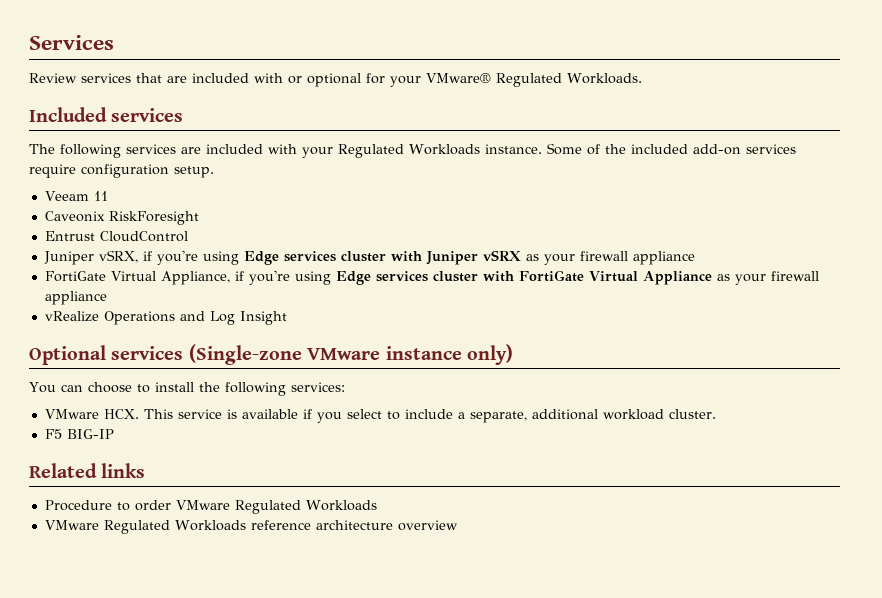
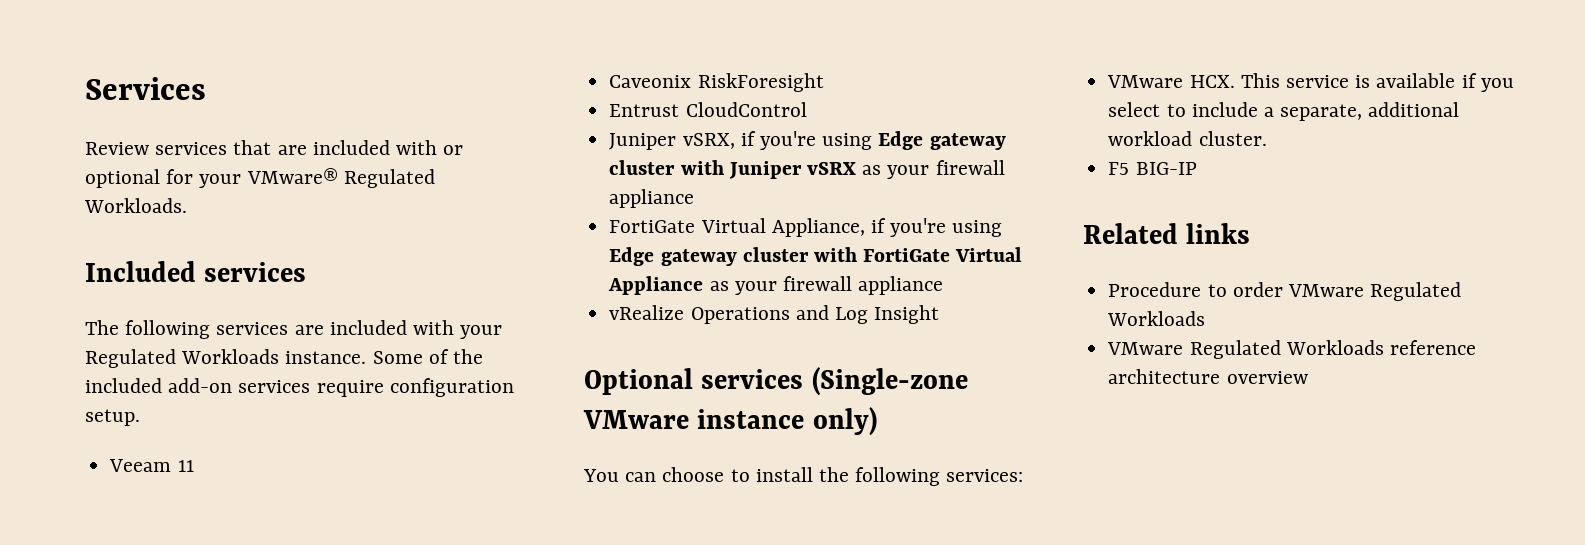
- Juniper vSRX, if you're using Edge services cluster with Juniper vSRX as your firewall appliance
+ Juniper vSRX, if you're using Edge gateway cluster with Juniper vSRX as your firewall appliance
- FortiGate Virtual Appliance, if you're using Edge services cluster with FortiGate Virtual Appliance as your firewall appliance
+ FortiGate Virtual Appliance, if you're using Edge gateway cluster with FortiGate Virtual Appliance as your firewall appliance

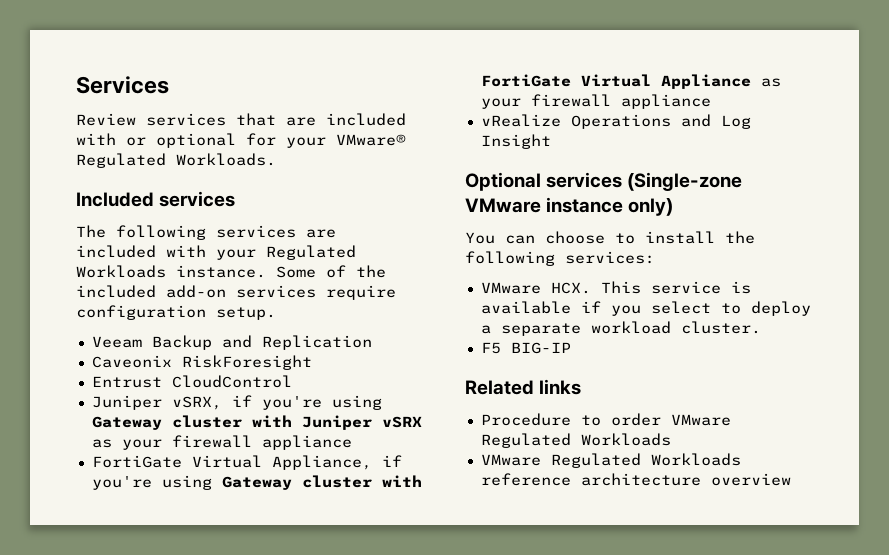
- Veeam 11
+ Veeam Backup and Replication
- Juniper vSRX, if you're using Edge gateway cluster with Juniper vSRX as your firewall appliance
+ Juniper vSRX, if you're using Gateway cluster with Juniper vSRX as your firewall appliance
- FortiGate Virtual Appliance, if you're using Edge gateway cluster with FortiGate Virtual Appliance as your firewall appliance
+ FortiGate Virtual Appliance, if you're using Gateway cluster with FortiGate Virtual Appliance as your firewall appliance
- VMware HCX. This service is available if you select to include a separate, additional workload cluster.
+ VMware HCX. This service is available if you select to deploy a separate workload cluster.

